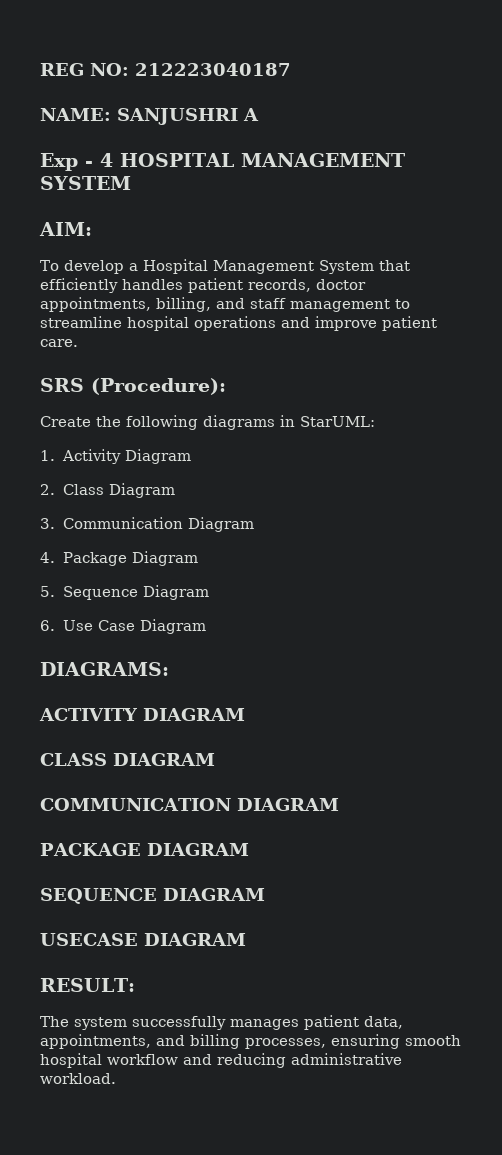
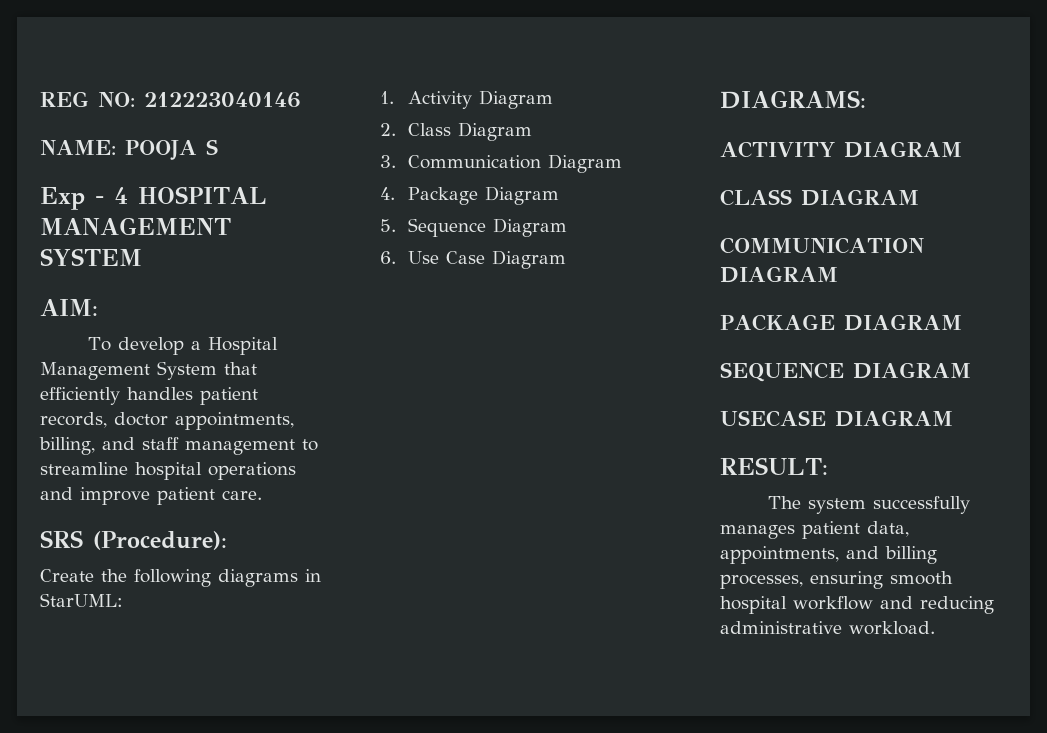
- REG NO: 212223040187
+ REG NO: 212223040146
- NAME: SANJUSHRI A
+ NAME: POOJA S

